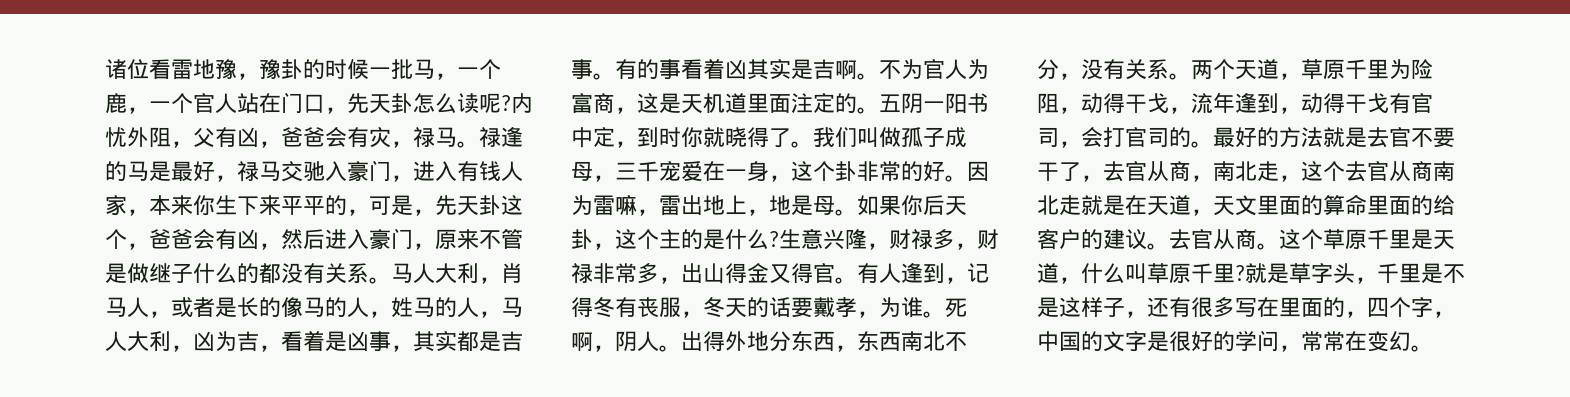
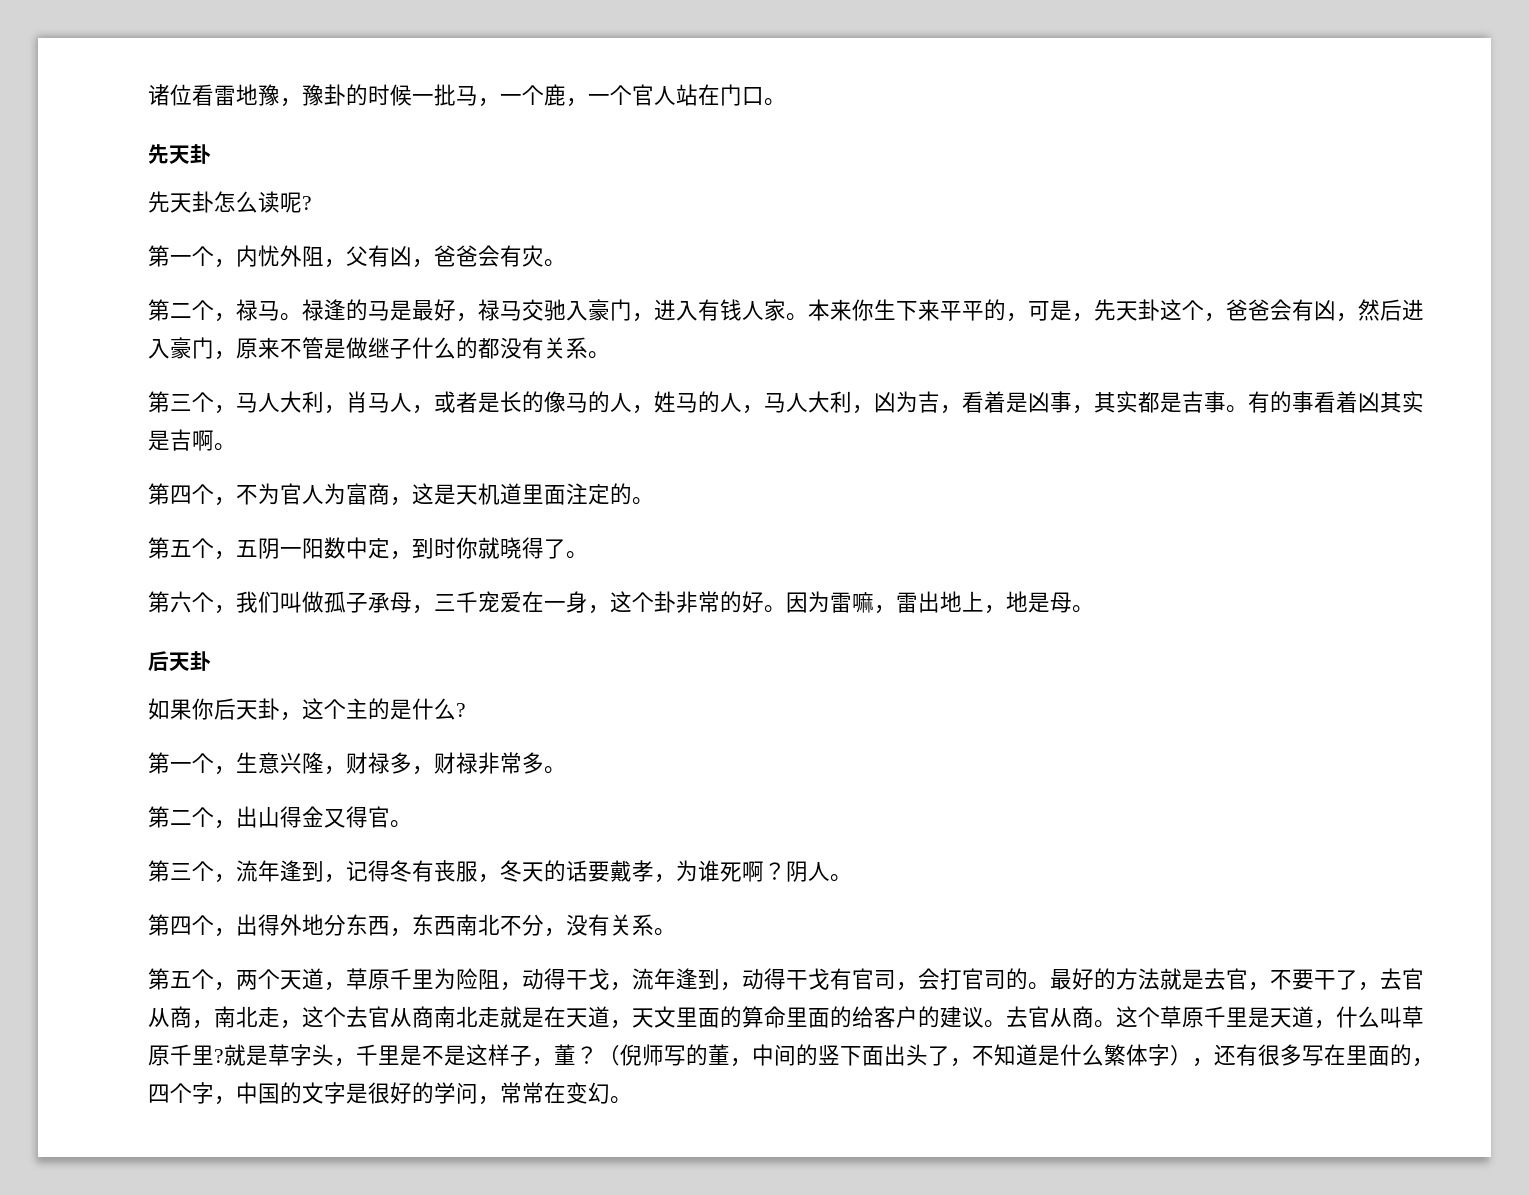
- 诸位看雷地豫，豫卦的时候一批马，一个鹿，一个官人站在门口，先天卦怎么读呢?内忧外阻，父有凶，爸爸会有灾，禄马。
+ 诸位看雷地豫，豫卦的时候一批马，一个鹿，一个官人站在门口。
+ 先天卦
+ 先天卦怎么读呢?
+ 第一个，内忧外阻，父有凶，爸爸会有灾。
+ 第二个，禄马。
- 禄逢的马是最好，禄马交驰入豪门，进入有钱人家，本来你生下来平平的，可是，先天卦这个，爸爸会有凶，然后进入豪门，原来不管是做继子什么的都没有关系。马人大利，肖马人，或者是长的像马的人，姓马的人，马人大利，凶为吉，看着是凶事，其实都是吉事。
+ 禄逢的马是最好，禄马交驰入豪门，进入有钱人家。本来你生下来平平的，可是，先天卦这个，爸爸会有凶，然后进入豪门，原来不管是做继子什么的都没有关系。
+ 第三个，马人大利，肖马人，或者是长的像马的人，姓马的人，马人大利，凶为吉，看着是凶事，其实都是吉事。
- 有的事看着凶其实是吉啊。不为官人为富商，这是天机道里面注定的。五阴一阳书中定，到时你就晓得了。我们叫做孤子成母，三千宠爱在一身，这个卦非常的好。
+ 有的事看着凶其实是吉啊。
+ 第四个，不为官人为富商，这是天机道里面注定的。
+ 第五个，五阴一阳数中定，到时你就晓得了。
+ 第六个，我们叫做孤子承母，三千宠爱在一身，这个卦非常的好。
- 因为雷嘛，雷出地上，地是母。如果你后天卦，这个主的是什么?生意兴隆，财禄多，财禄非常多，出山得金又得官。有人逢到，记得冬有丧服，冬天的话要戴孝，为谁。死啊，阴人。出得外地分东西，东西南北不分，没有关系。两个天道，草原千里为险阻，动得干戈，流年逢到，动得干戈有官司，会打官司的。
+ 因为雷嘛，雷出地上，地是母。
+ 后天卦
+ 如果你后天卦，这个主的是什么?
+ 第一个，生意兴隆，财禄多，财禄非常多。
+ 第二个，出山得金又得官。
+ 第三个，流年逢到，记得冬有丧服，冬天的话要戴孝，为谁死啊？阴人。
+ 第四个，出得外地分东西，东西南北不分，没有关系。
+ 第五个，两个天道，草原千里为险阻，动得干戈，流年逢到，动得干戈有官司，会打官司的。
- 最好的方法就是去官不要干了，去官从商，南北走，这个去官从商南北走就是在天道，天文里面的算命里面的给客户的建议。
+ 最好的方法就是去官，不要干了，去官从商，南北走，这个去官从商南北走就是在天道，天文里面的算命里面的给客户的建议。
- 就是草字头，千里是不是这样子，还有很多写在里面的，四个字，中国的文字是很好的学问，常常在变幻。
+ 就是草字头，千里是不是这样子，董？（倪师写的董，中间的竖下面出头了，不知道是什么繁体字），还有很多写在里面的，四个字，中国的文字是很好的学问，常常在变幻。

